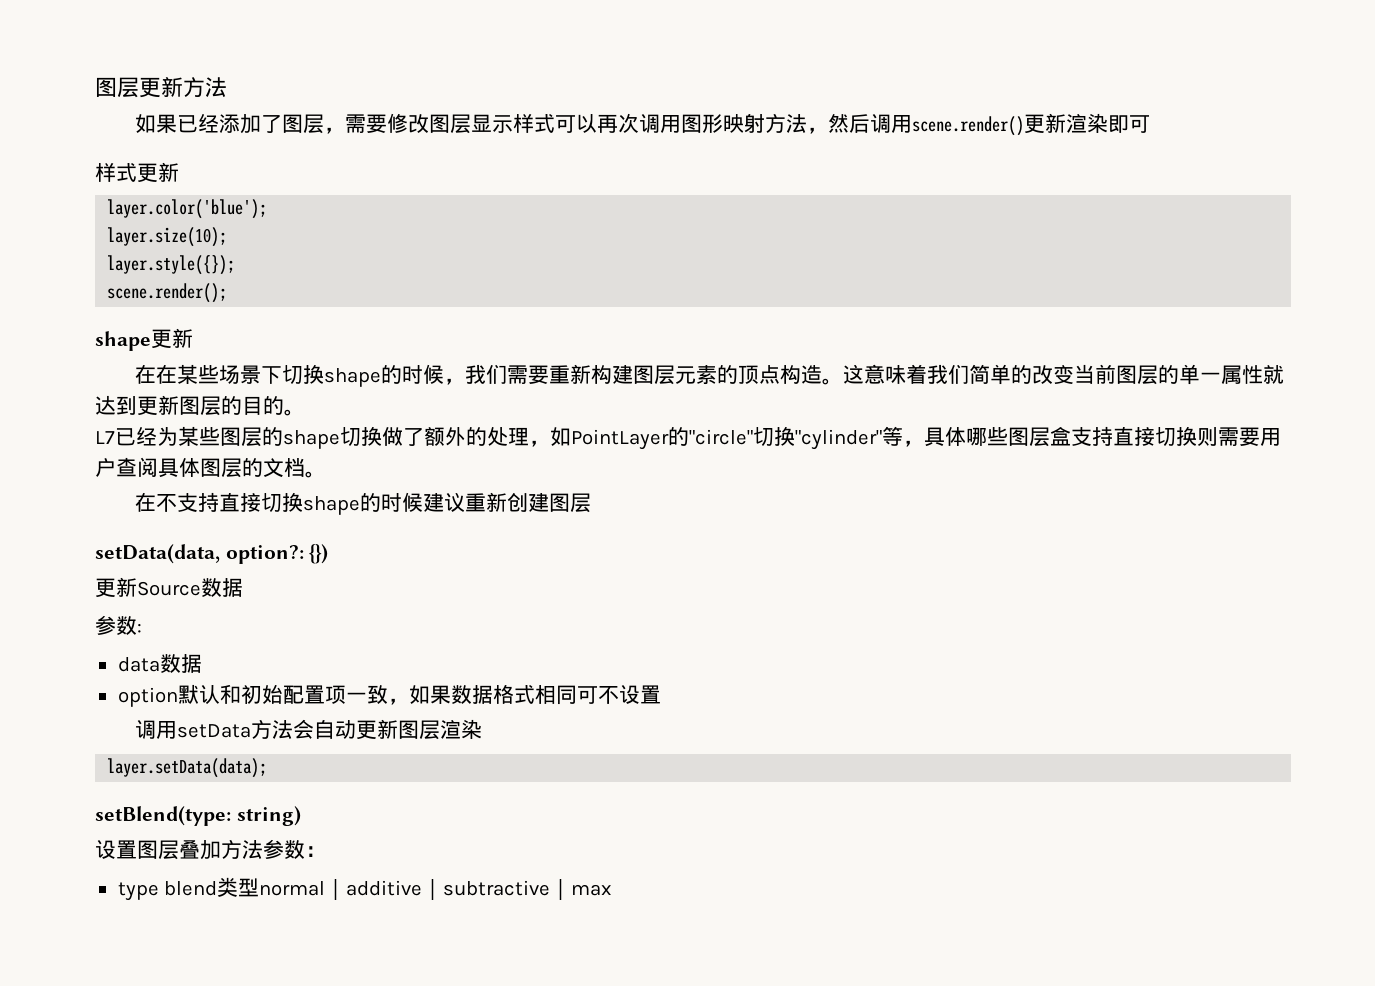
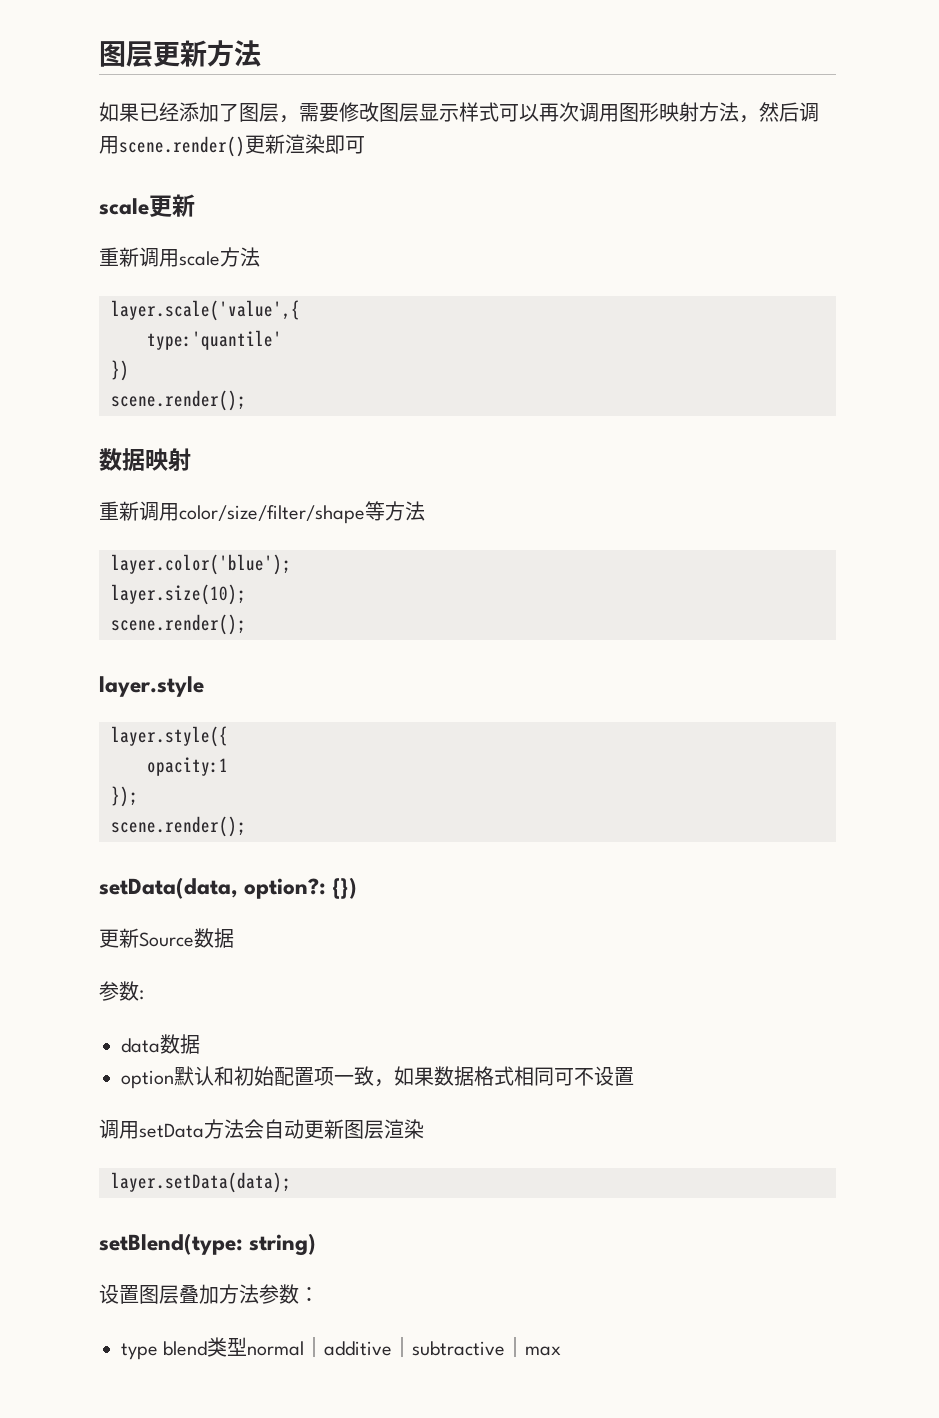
- 样式更新
+ scale更新
+ 重新调用scale方法
+ layer.scale('value',{
+ type:'quantile'
+ })
+ scene.render();
+ 数据映射
+ 重新调用color/size/filter/shape等方法
  layer.color('blue');
  layer.size(10);
- layer.style({});
  scene.render();
- shape更新
- 在在某些场景下切换shape的时候，我们需要重新构建图层元素的顶点构造。这意味着我们简单的改变当前图层的单一属性就达到更新图层的目的。
- L7已经为某些图层的shape切换做了额外的处理，如PointLayer的"circle"切换"cylinder"等，具体哪些图层盒支持直接切换则需要用户查阅具体图层的文档。
- 在不支持直接切换shape的时候建议重新创建图层
+ layer.style
+ layer.style({
+ opacity:1
+ });
+ scene.render();

